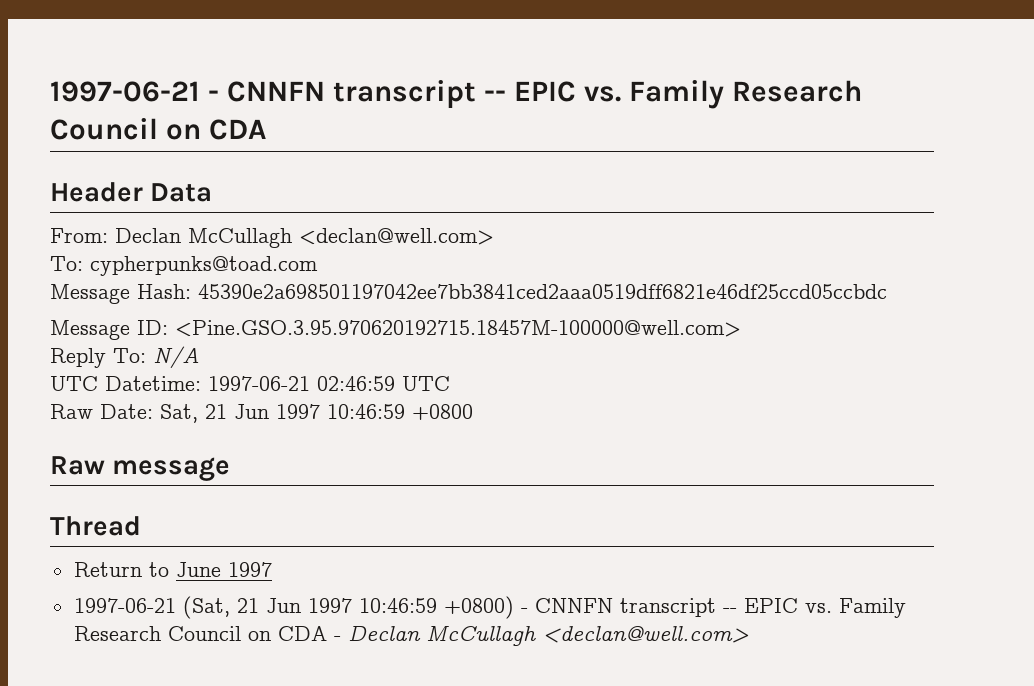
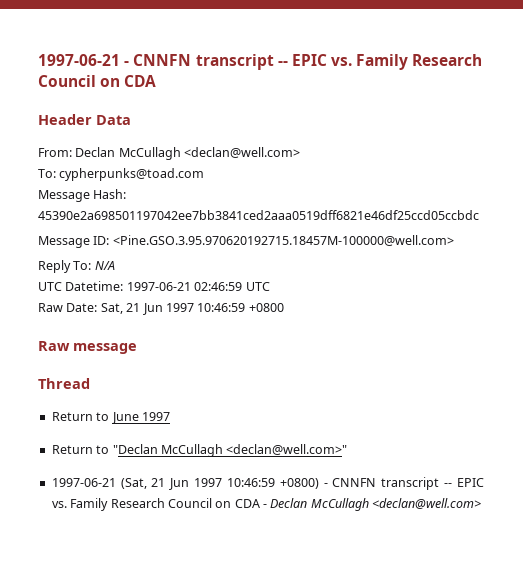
+ Return to "Declan McCullagh <declan@well.com>"

